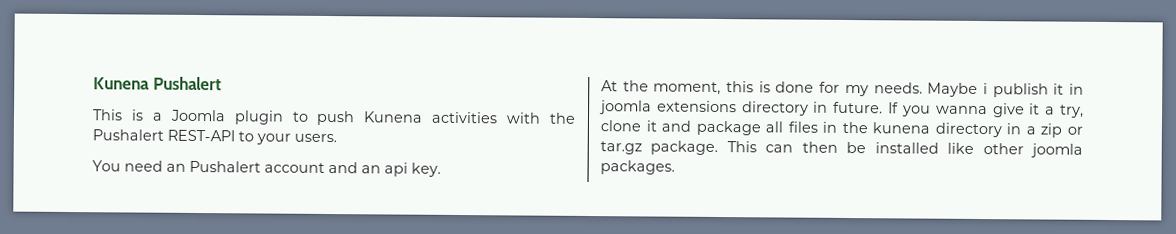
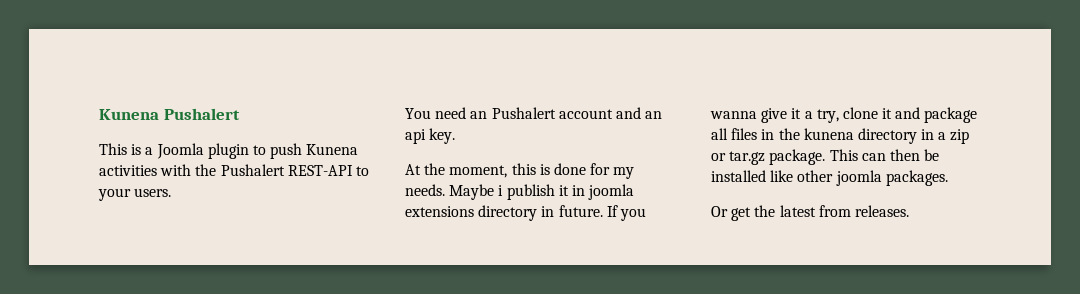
+ Or get the latest from releases.

